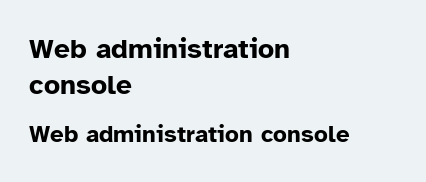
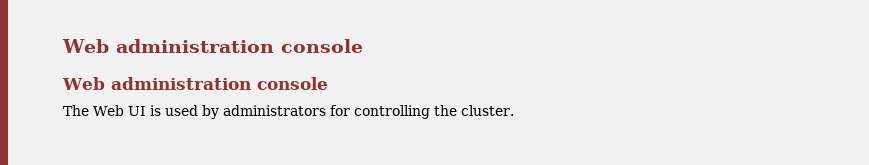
+ The Web UI is used by administrators for controlling the cluster.

